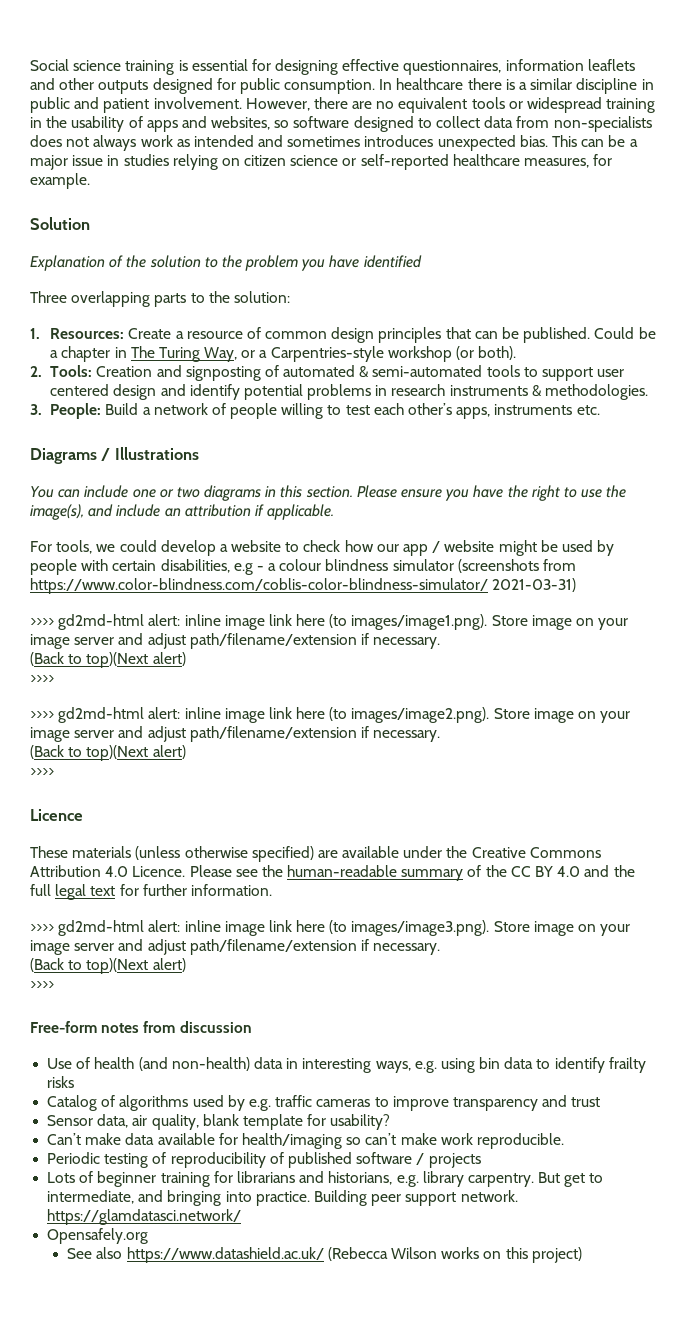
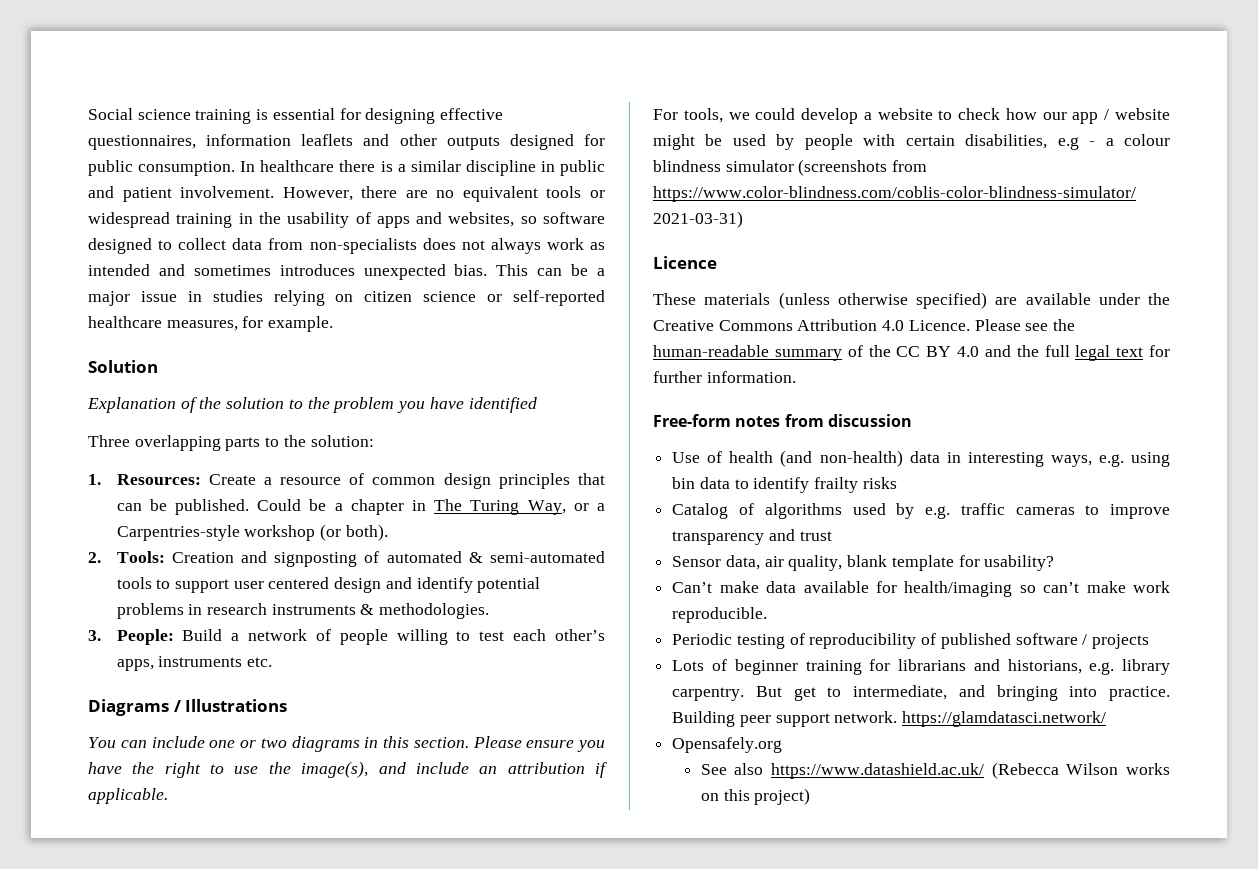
- >>>> gd2md-html alert: inline image link here (to images/image1.png). Store image on your image server and adjust path/filename/extension if necessary.
- (Back to top)(Next alert)
- >>>>
- >>>> gd2md-html alert: inline image link here (to images/image2.png). Store image on your image server and adjust path/filename/extension if necessary.
- (Back to top)(Next alert)
- >>>>
- >>>> gd2md-html alert: inline image link here (to images/image3.png). Store image on your image server and adjust path/filename/extension if necessary.
- (Back to top)(Next alert)
- >>>>

